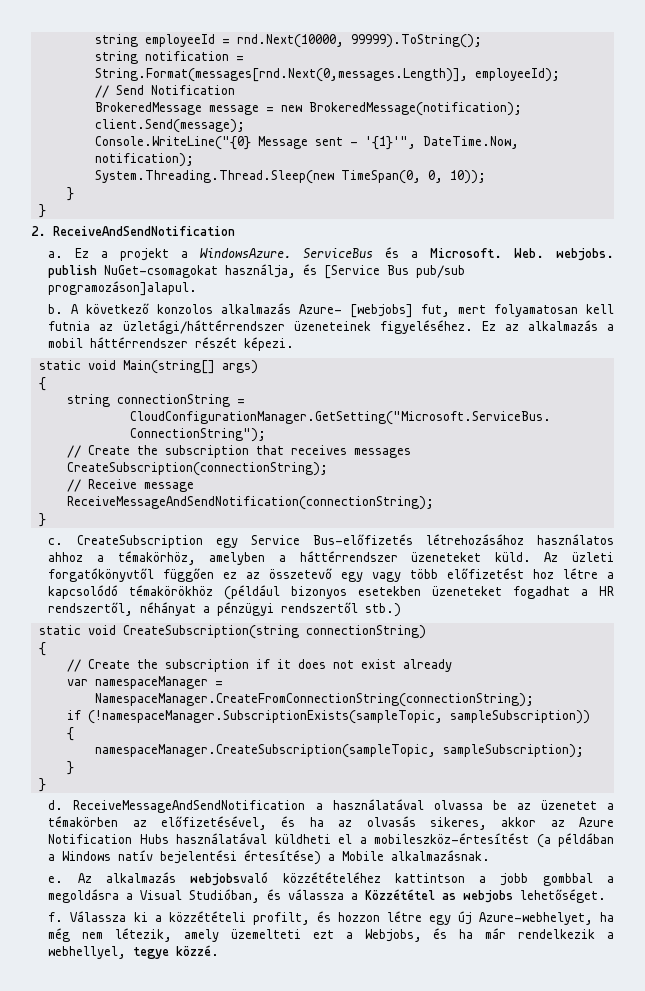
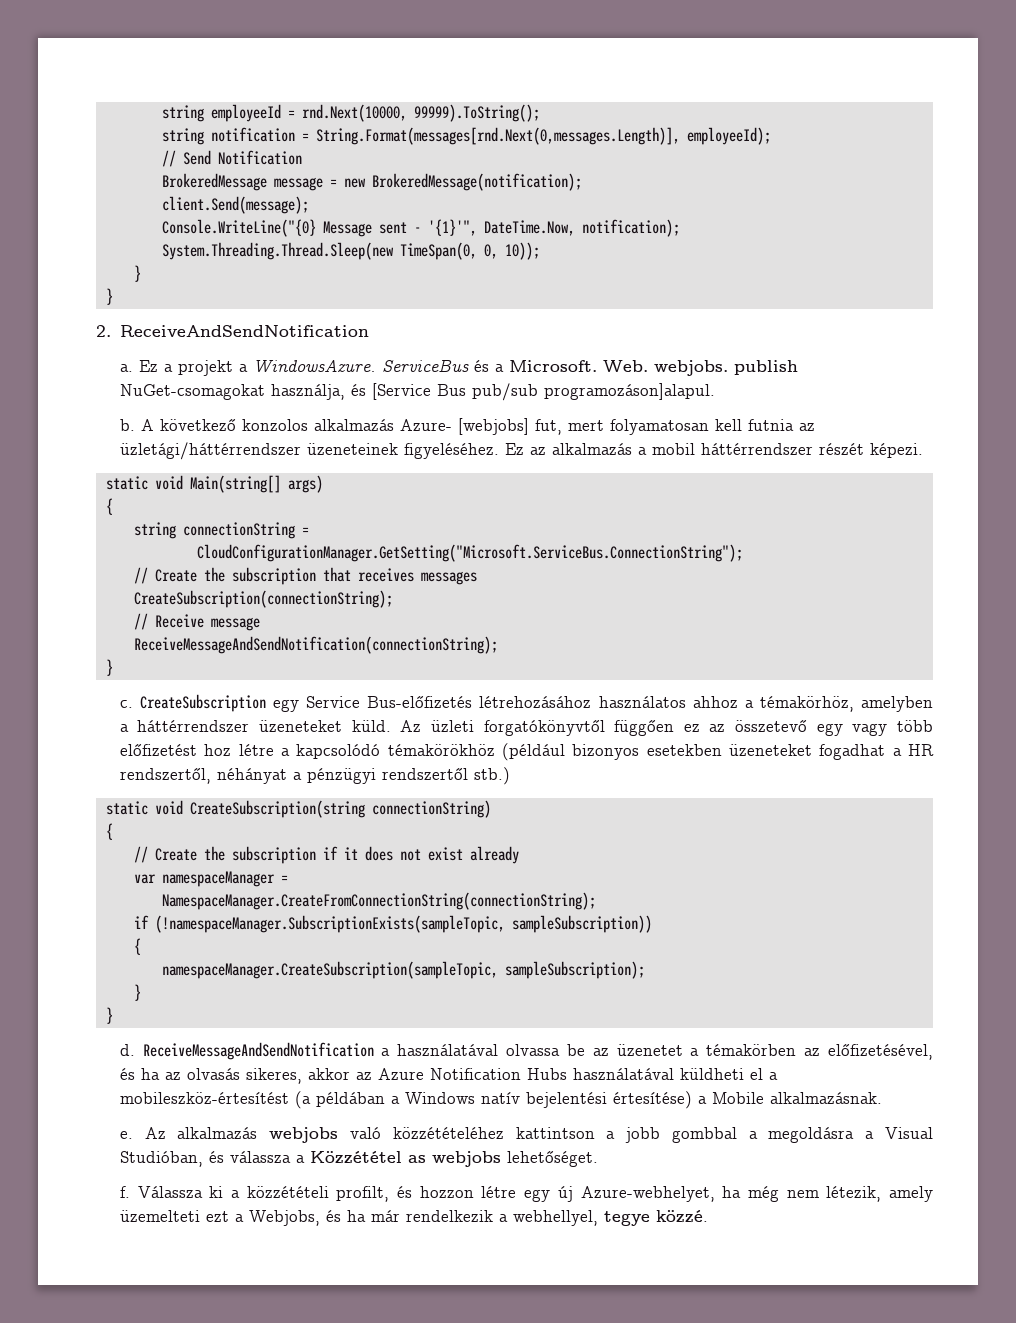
- Az alkalmazás webjobsvaló közzétételéhez kattintson a jobb gombbal a megoldásra a Visual Studióban, és válassza a Közzététel as webjobs lehetőséget.
+ Az alkalmazás webjobs való közzétételéhez kattintson a jobb gombbal a megoldásra a Visual Studióban, és válassza a Közzététel as webjobs lehetőséget.

